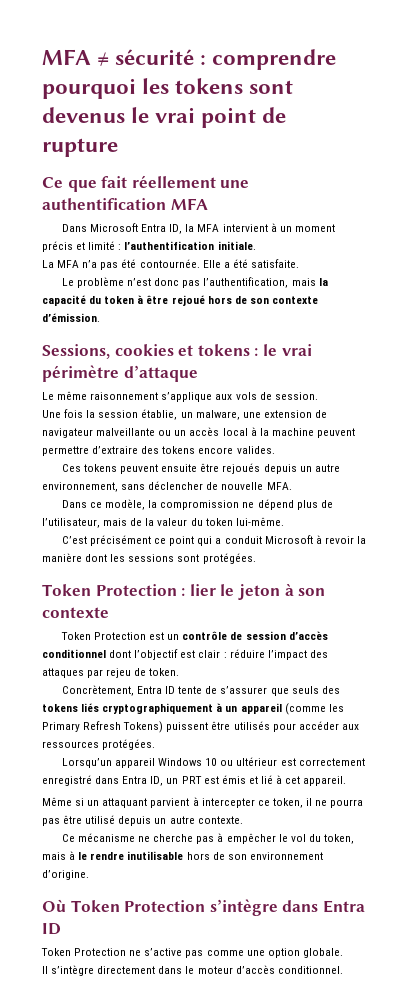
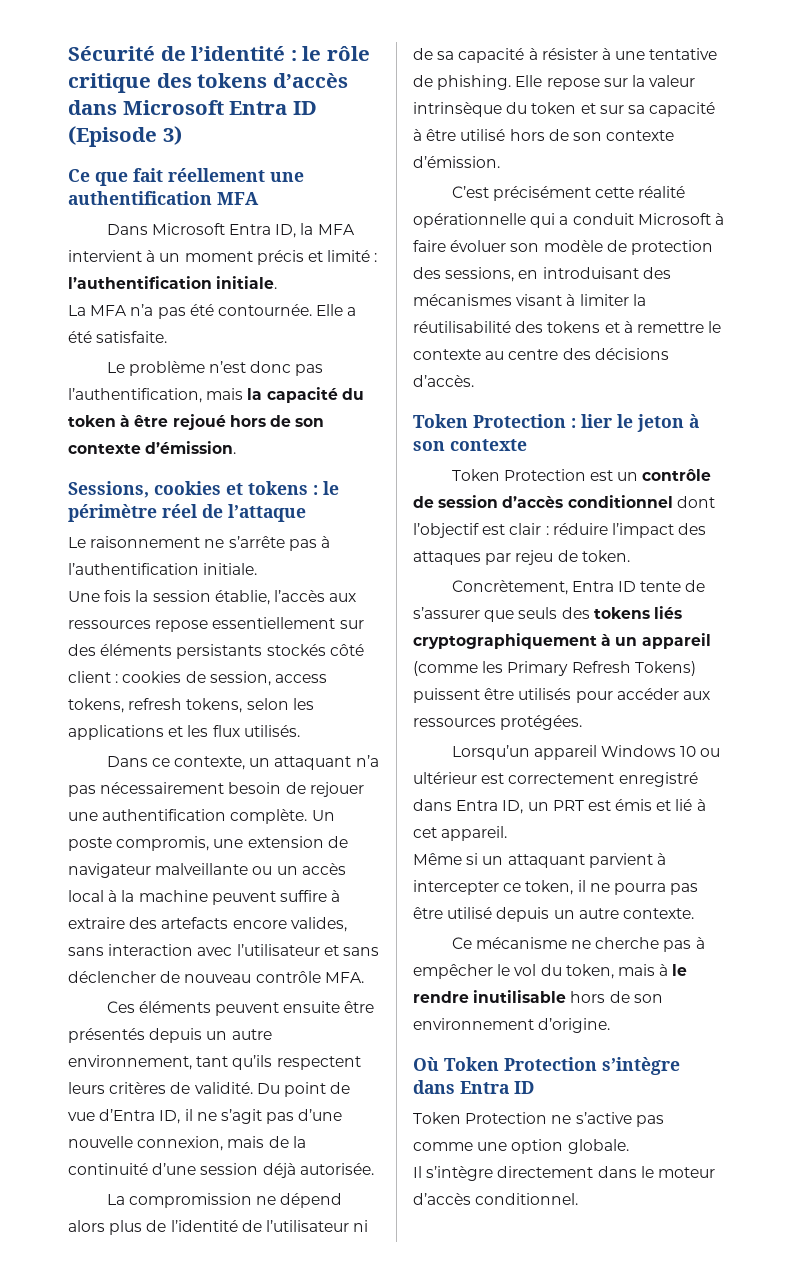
- MFA ≠ sécurité : comprendre pourquoi les tokens sont devenus le vrai point de rupture
+ Sécurité de l’identité : le rôle critique des tokens d’accès dans Microsoft Entra ID (Episode 3)
- Sessions, cookies et tokens : le vrai périmètre d’attaque
- Le même raisonnement s’applique aux vols de session.
+ Sessions, cookies et tokens : le périmètre réel de l’attaque
+ Le raisonnement ne s’arrête pas à l’authentification initiale.
- Une fois la session établie, un malware, une extension de navigateur malveillante ou un accès local à la machine peuvent permettre d’extraire des tokens encore valides.
+ Une fois la session établie, l’accès aux ressources repose essentiellement sur des éléments persistants stockés côté client : cookies de session, access tokens, refresh tokens, selon les applications et les flux utilisés.
+ Dans ce contexte, un attaquant n’a pas nécessairement besoin de rejouer une authentification complète. Un poste compromis, une extension de navigateur malveillante ou un accès local à la machine peuvent suffire à extraire des artefacts encore valides, sans interaction avec l’utilisateur et sans déclencher de nouveau contrôle MFA.
- Ces tokens peuvent ensuite être rejoués depuis un autre environnement, sans déclencher de nouvelle MFA.
- Dans ce modèle, la compromission ne dépend plus de l’utilisateur, mais de la valeur du token lui-même.
+ Ces éléments peuvent ensuite être présentés depuis un autre environnement, tant qu’ils respectent leurs critères de validité. Du point de vue d’Entra ID, il ne s’agit pas d’une nouvelle connexion, mais de la continuité d’une session déjà autorisée.
+ La compromission ne dépend alors plus de l’identité de l’utilisateur ni de sa capacité à résister à une tentative de phishing. Elle repose sur la valeur intrinsèque du token et sur sa capacité à être utilisé hors de son contexte d’émission.
- C’est précisément ce point qui a conduit Microsoft à revoir la manière dont les sessions sont protégées.
+ C’est précisément cette réalité opérationnelle qui a conduit Microsoft à faire évoluer son modèle de protection des sessions, en introduisant des mécanismes visant à limiter la réutilisabilité des tokens et à remettre le contexte au centre des décisions d’accès.

